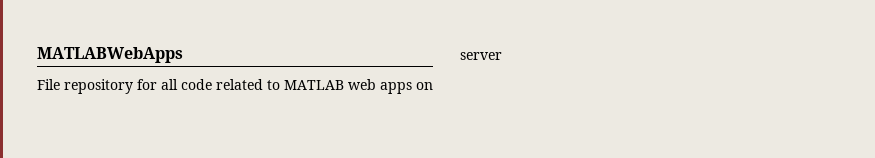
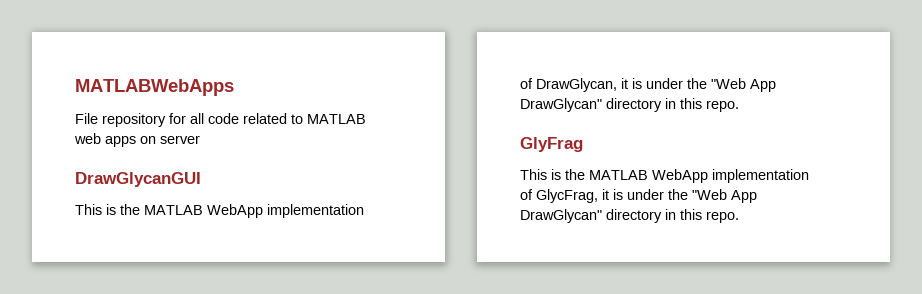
+ DrawGlycanGUI
+ This is the MATLAB WebApp implementation of DrawGlycan, it is under the "Web App DrawGlycan" directory in this repo.
+ GlyFrag
+ This is the MATLAB WebApp implementation of GlycFrag, it is under the "Web App DrawGlycan" directory in this repo.

